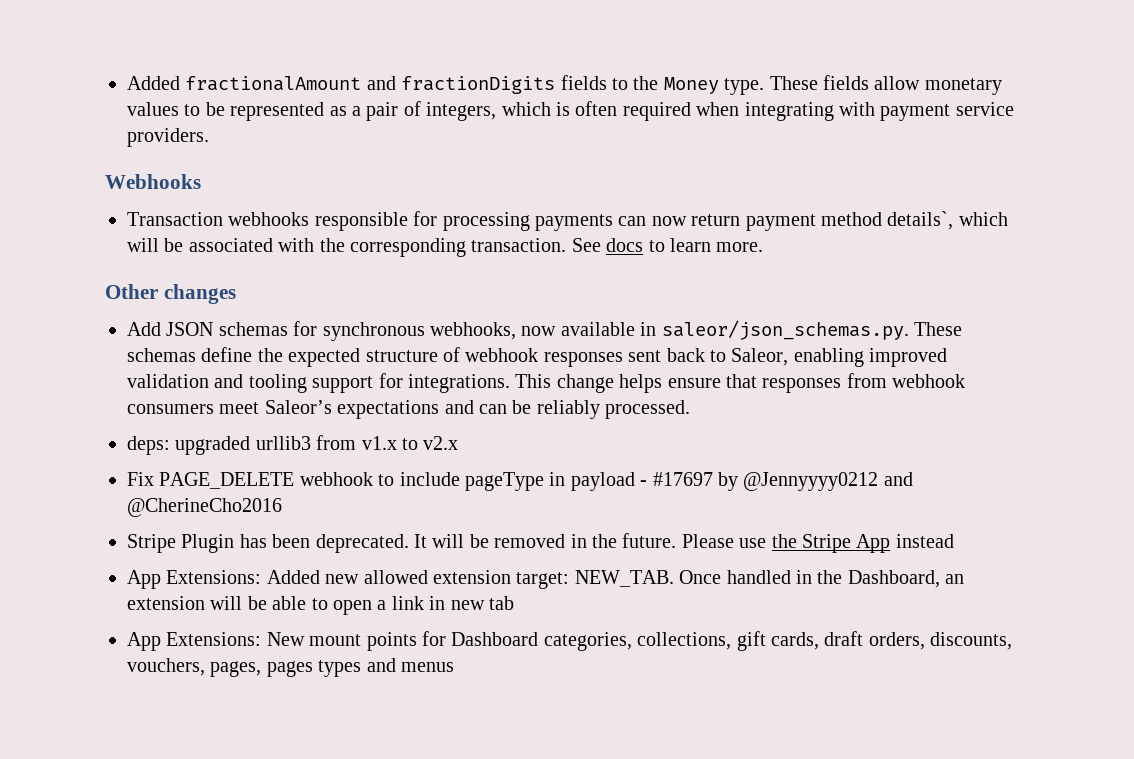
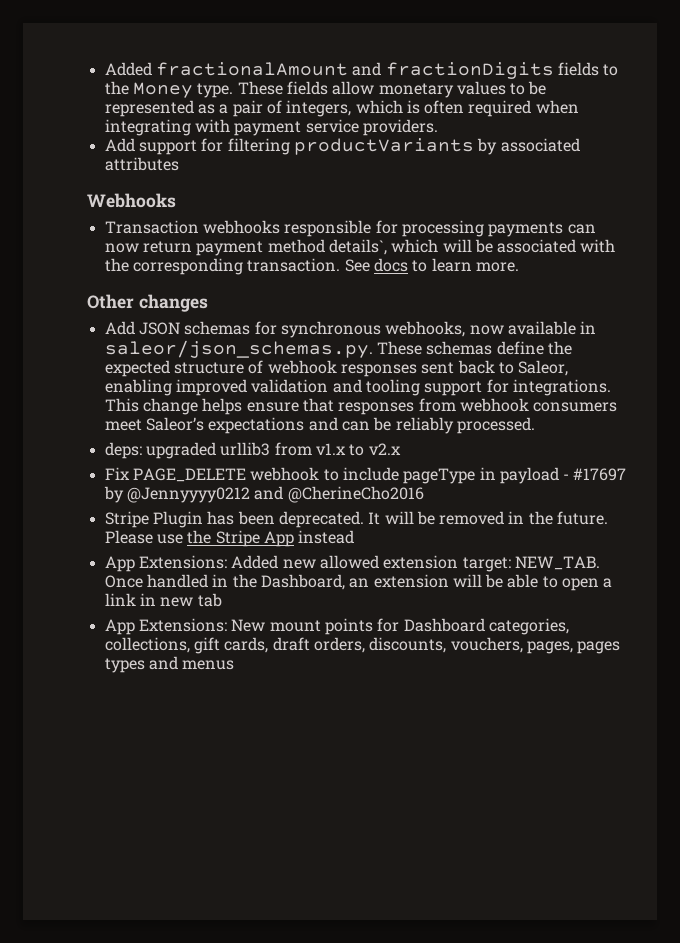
+ Add support for filtering productVariants by associated attributes

